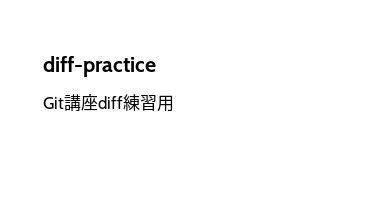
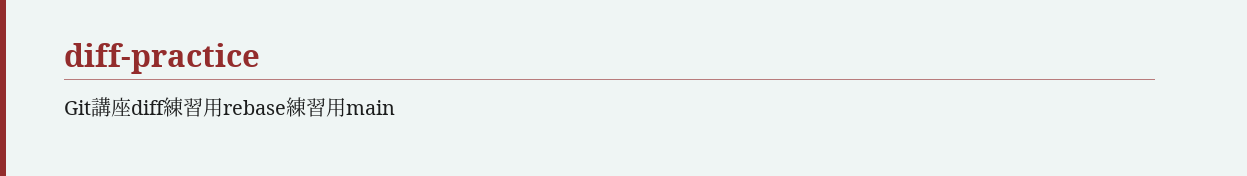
- Git講座diff練習用
+ Git講座diff練習用rebase練習用main

